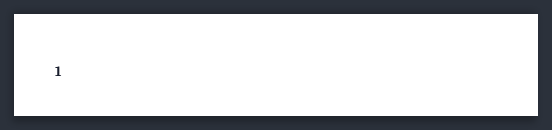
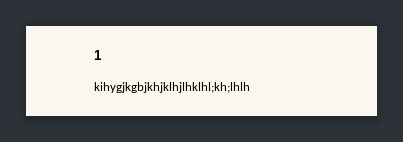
+ kihygjkgbjkhjklhjlhklhl;kh;lhlh

